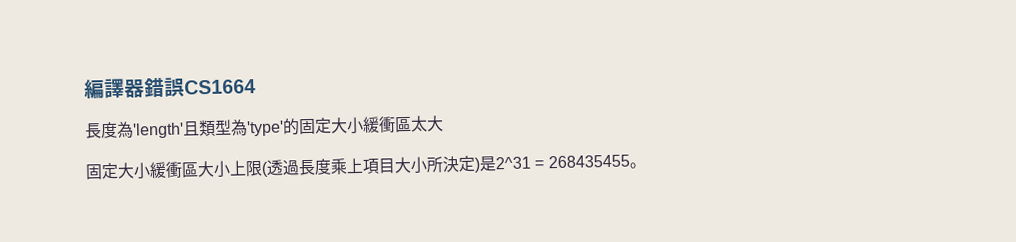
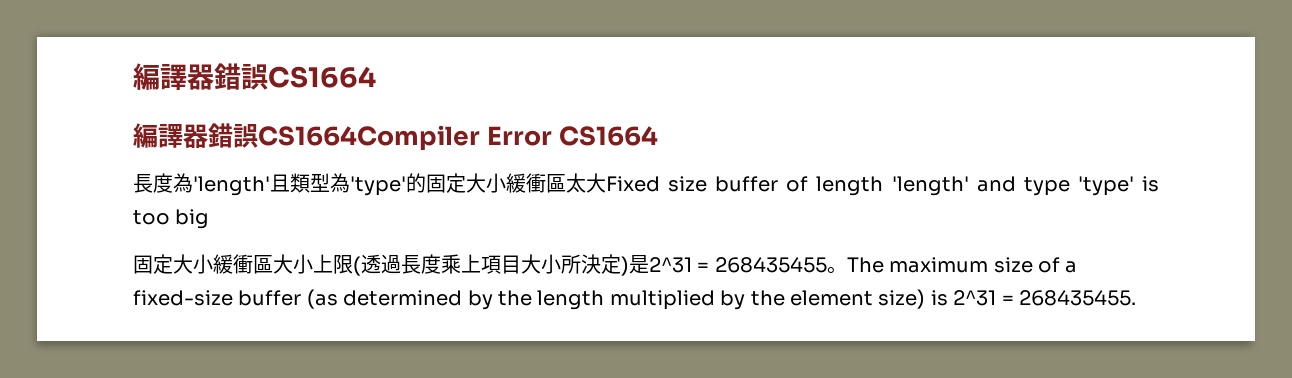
+ 編譯器錯誤CS1664Compiler Error CS1664
- 長度為'length'且類型為'type'的固定大小緩衝區太大
+ 長度為'length'且類型為'type'的固定大小緩衝區太大Fixed size buffer of length 'length' and type 'type' is too big
+ The maximum size of a fixed-size buffer (as determined by the length multiplied by the element size) is 2^31 = 268435455.

